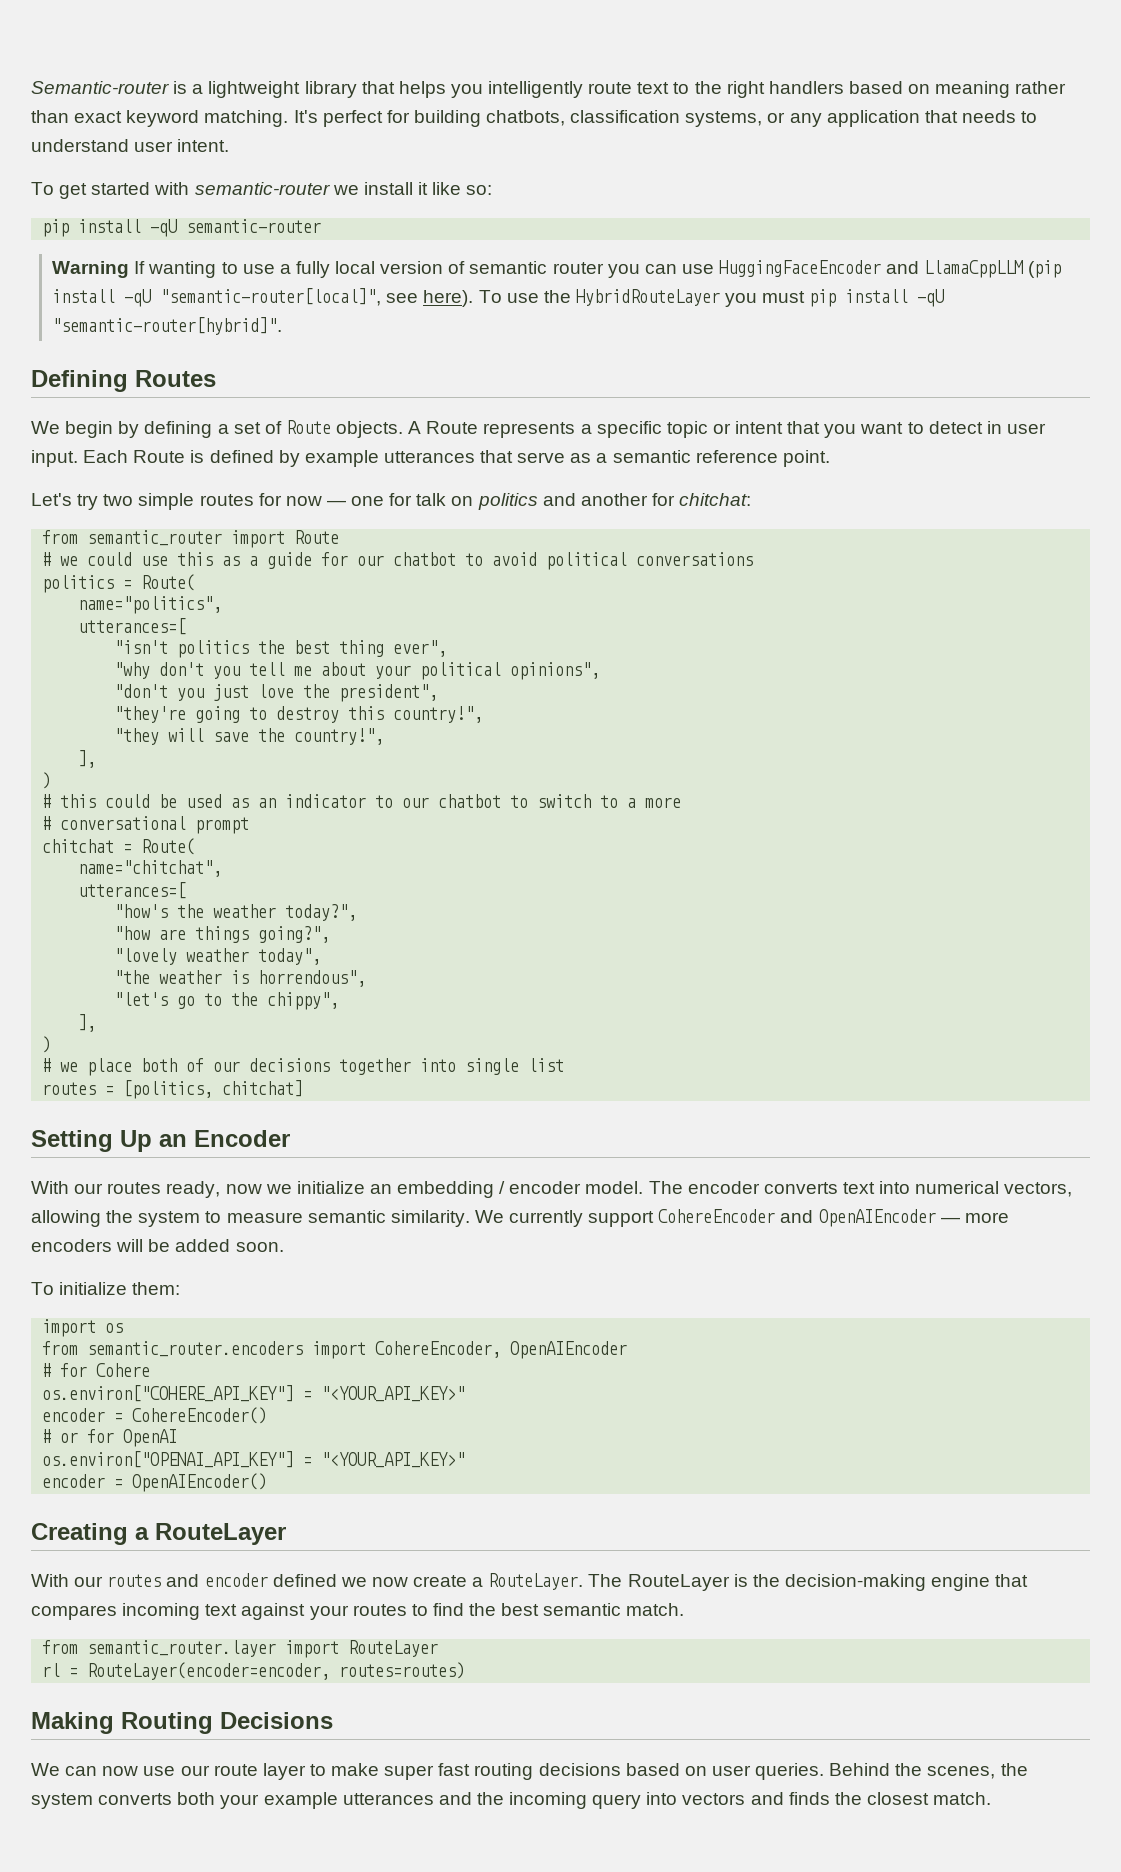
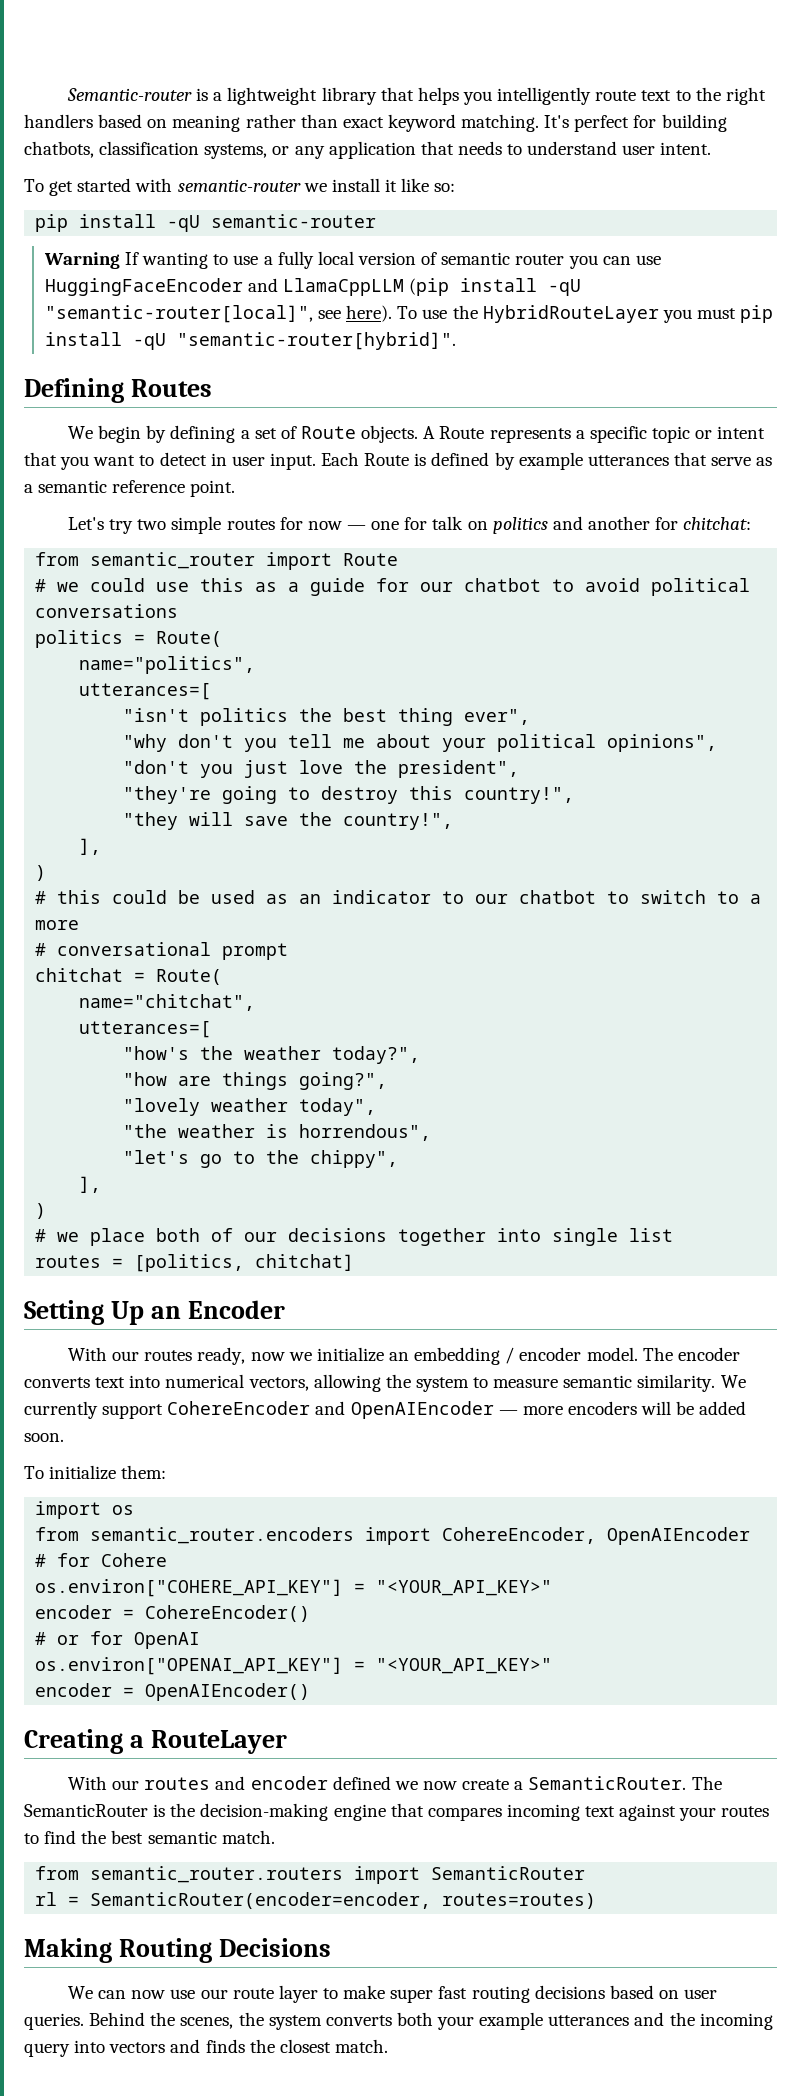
- With our routes and encoder defined we now create a RouteLayer. The RouteLayer is the decision-making engine that compares incoming text against your routes to find the best semantic match.
+ With our routes and encoder defined we now create a SemanticRouter. The SemanticRouter is the decision-making engine that compares incoming text against your routes to find the best semantic match.
- from semantic_router.layer import RouteLayer
+ from semantic_router.routers import SemanticRouter
- rl = RouteLayer(encoder=encoder, routes=routes)
+ rl = SemanticRouter(encoder=encoder, routes=routes)

